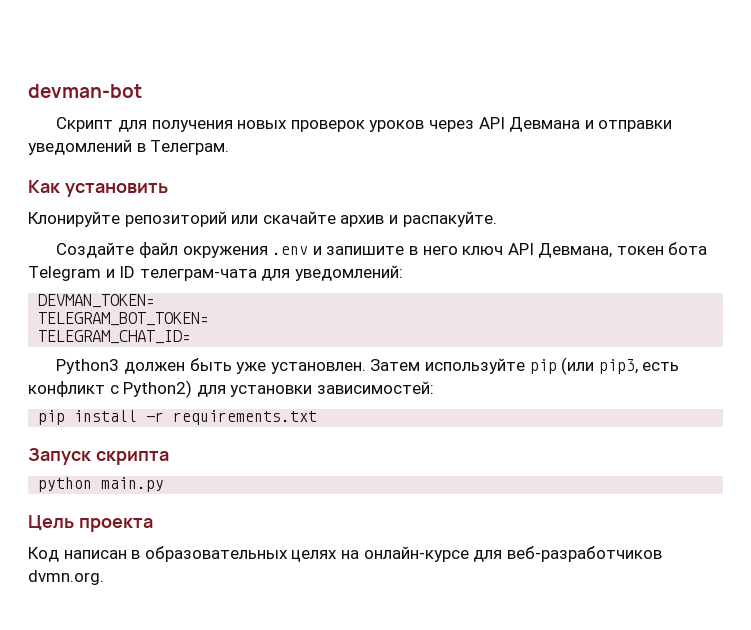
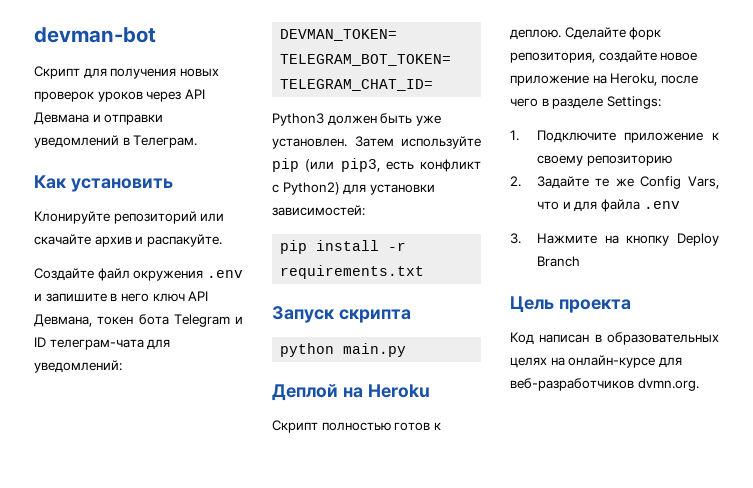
+ Деплой на Heroku
+ Скрипт полностью готов к деплою. Сделайте форк репозитория, создайте новое приложение на Heroku, после чего в разделе Settings:
+ 1. Подключите приложение к своему репозиторию
+ 2. Задайте те же Config Vars, что и для файла .env
+ 3. Нажмите на кнопку Deploy Branch

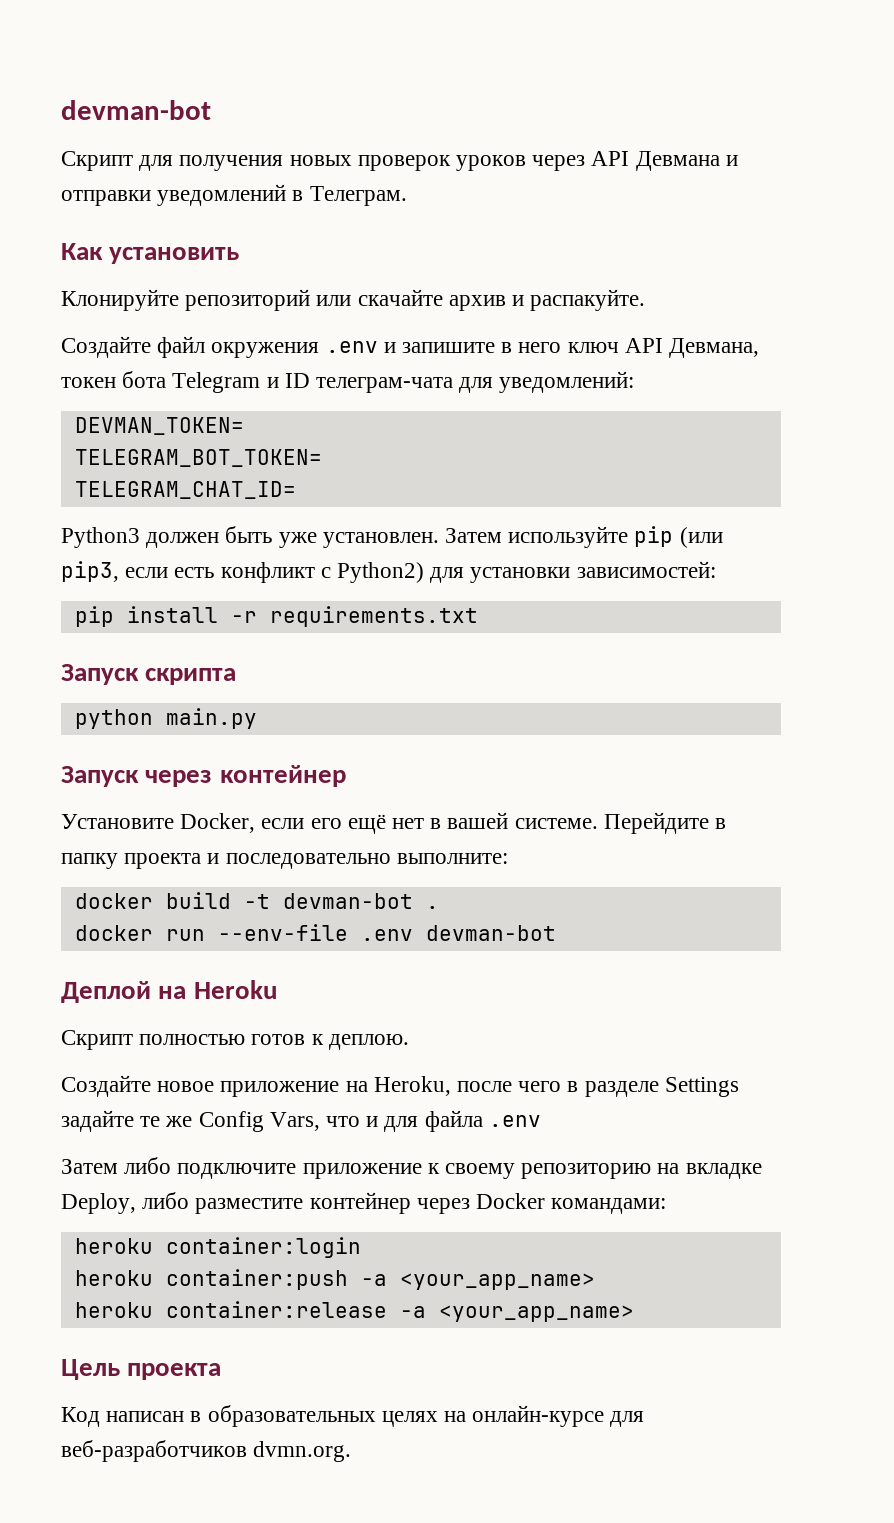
- Затем используйте pip (или pip3, есть конфликт с Python2) для установки зависимостей:
+ Затем используйте pip (или pip3, если есть конфликт с Python2) для установки зависимостей:
+ Запуск через контейнер
+ Установите Docker, если его ещё нет в вашей системе. Перейдите в папку проекта и последовательно выполните:
+ docker build -t devman-bot .
+ docker run --env-file .env devman-bot
- Скрипт полностью готов к деплою. Сделайте форк репозитория, создайте новое приложение на Heroku, после чего в разделе Settings:
- 1. Подключите приложение к своему репозиторию
- 2. Задайте те же Config Vars, что и для файла .env
+ Скрипт полностью готов к деплою.
+ Создайте новое приложение на Heroku, после чего в разделе Settings задайте те же Config Vars, что и для файла .env
- 3. Нажмите на кнопку Deploy Branch
+ Затем либо подключите приложение к своему репозиторию на вкладке Deploy, либо разместите контейнер через Docker командами:
+ heroku container:login
+ heroku container:push -a <your_app_name>
+ heroku container:release -a <your_app_name>

